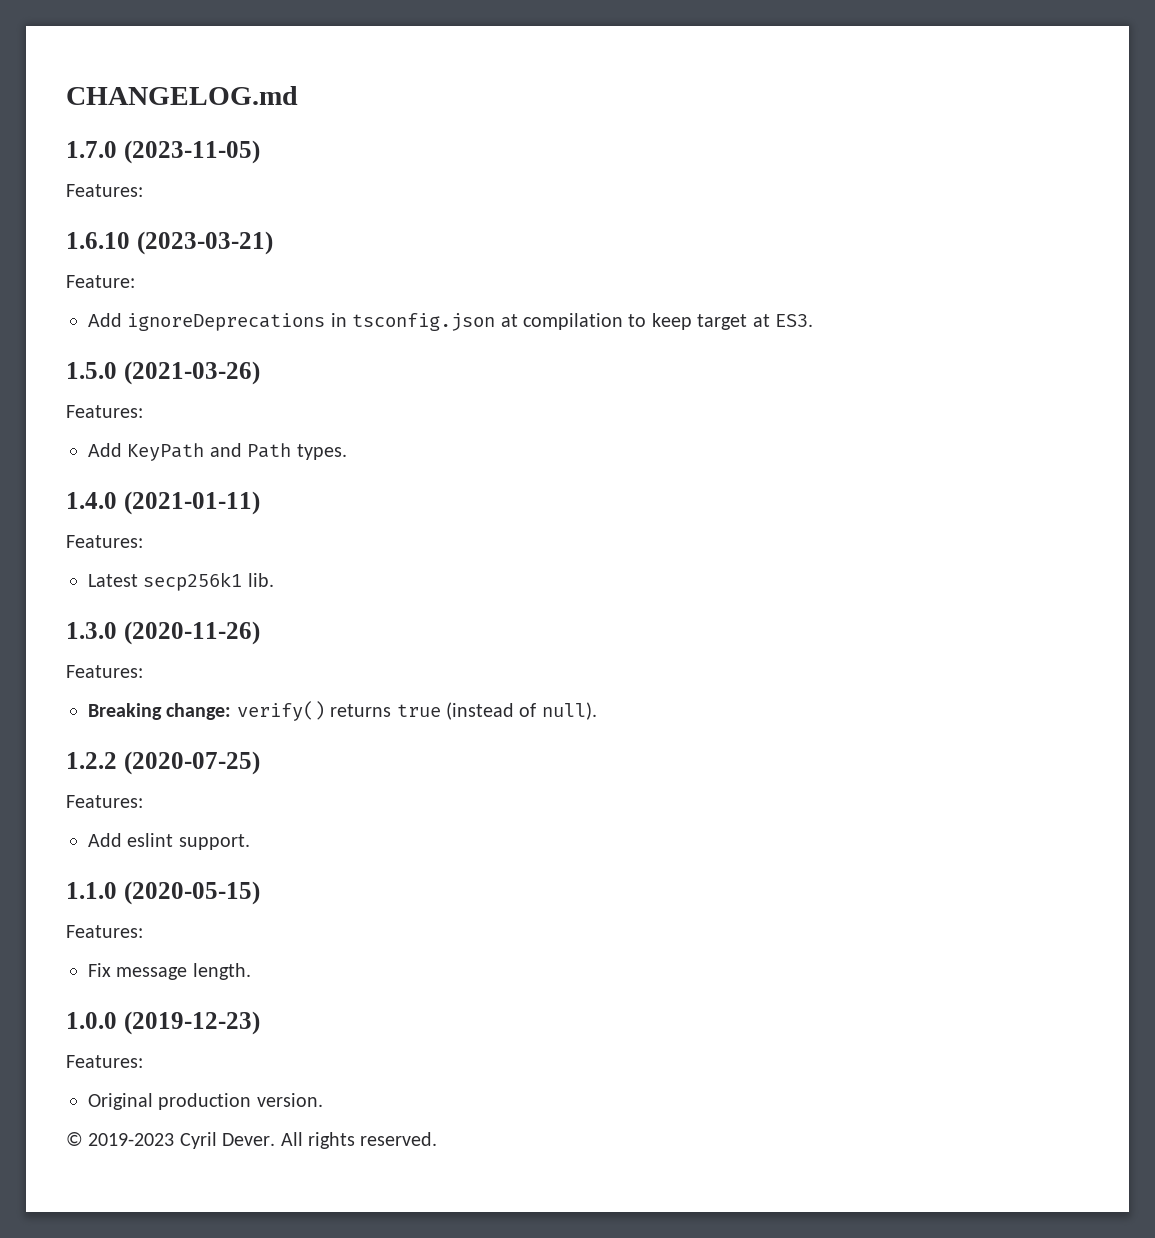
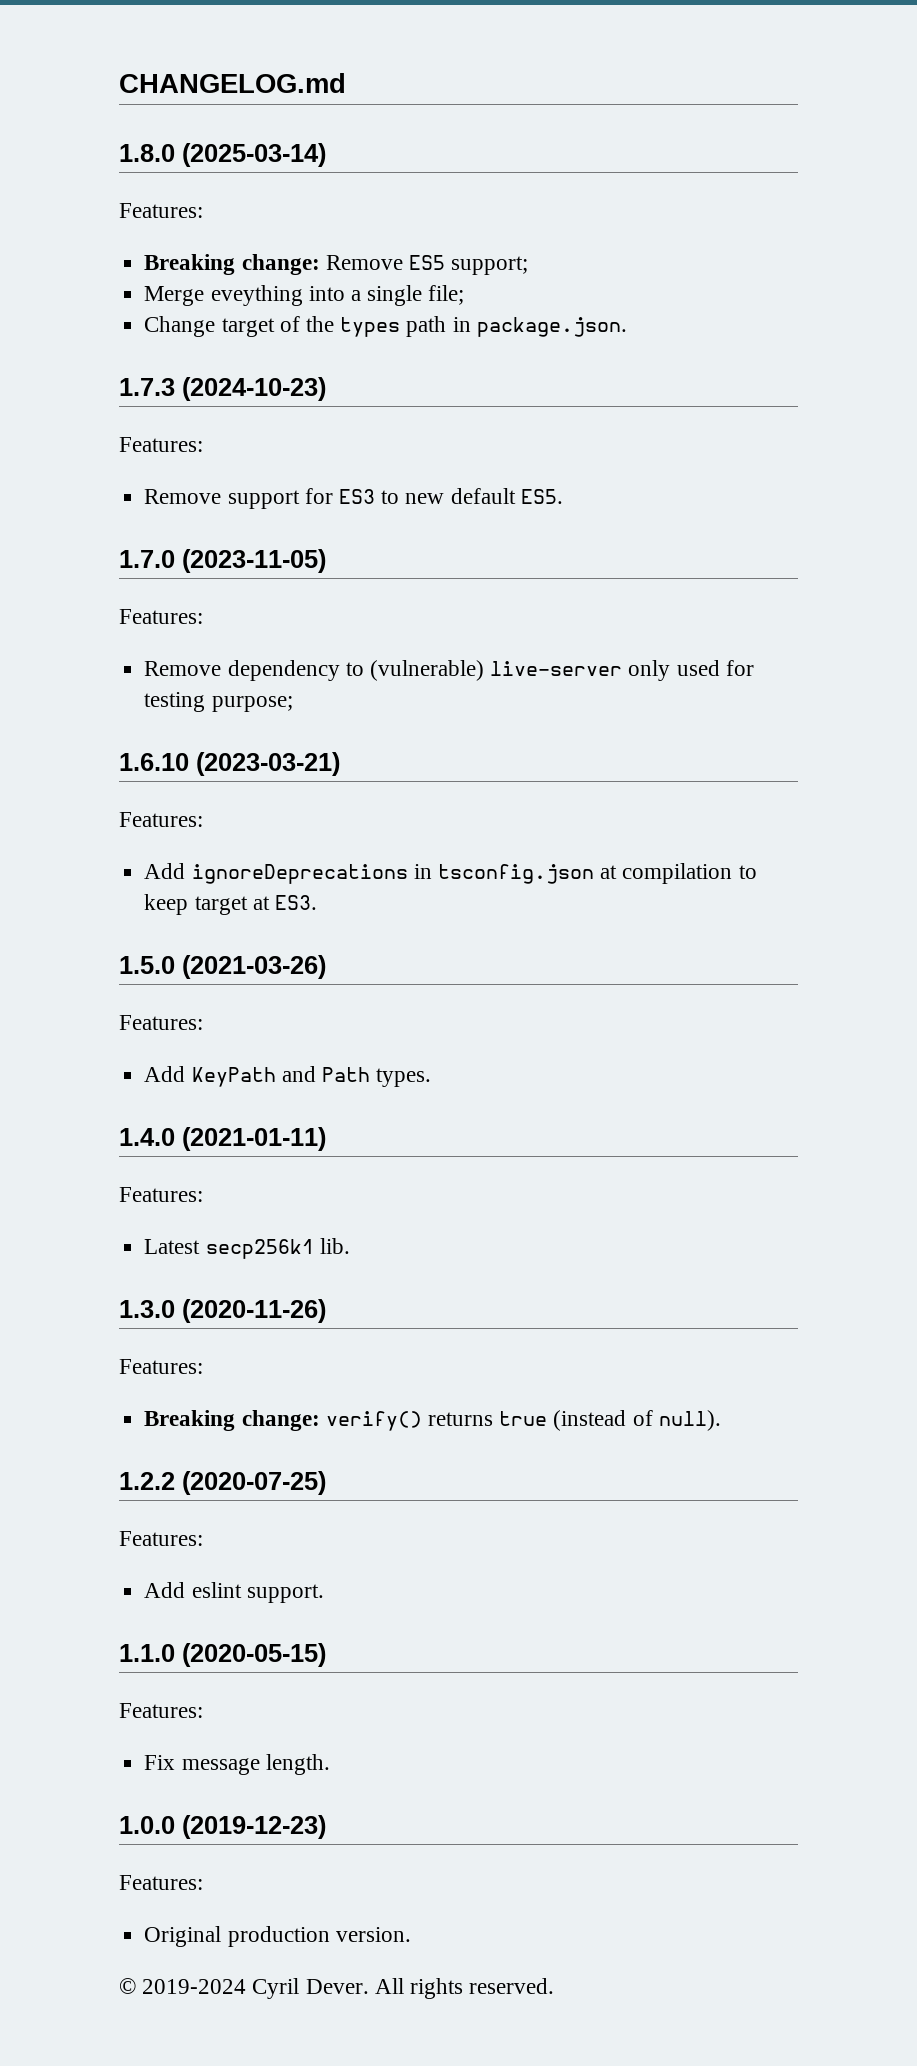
+ 1.8.0 (2025-03-14)
+ Features:
+ Breaking change: Remove ES5 support;
+ Merge eveything into a single file;
+ Change target of the types path in package.json.
+ 1.7.3 (2024-10-23)
+ Features:
+ Remove support for ES3 to new default ES5.
  1.7.0 (2023-11-05)
  Features:
+ Remove dependency to (vulnerable) live-server only used for testing purpose;
  1.6.10 (2023-03-21)
- Feature:
+ Features:
- © 2019-2023 Cyril Dever.
+ © 2019-2024 Cyril Dever.

